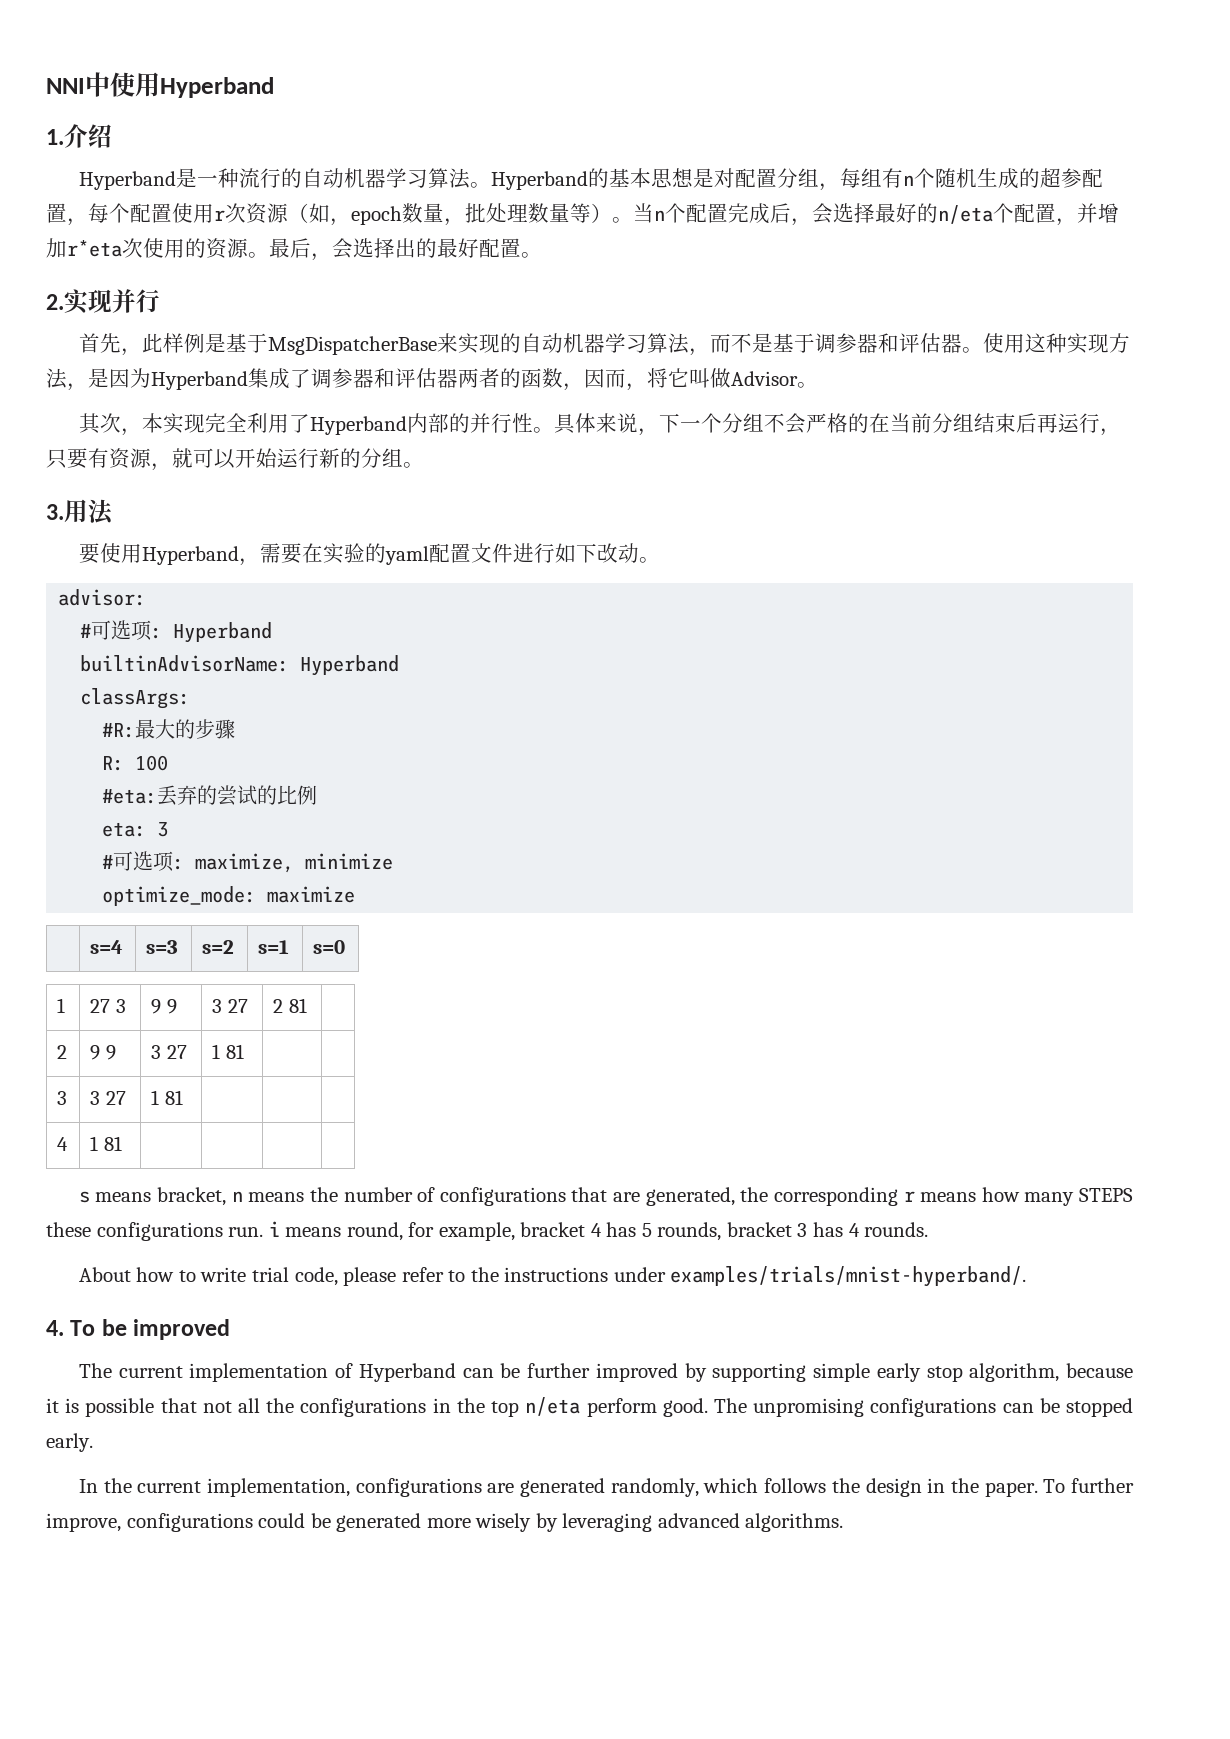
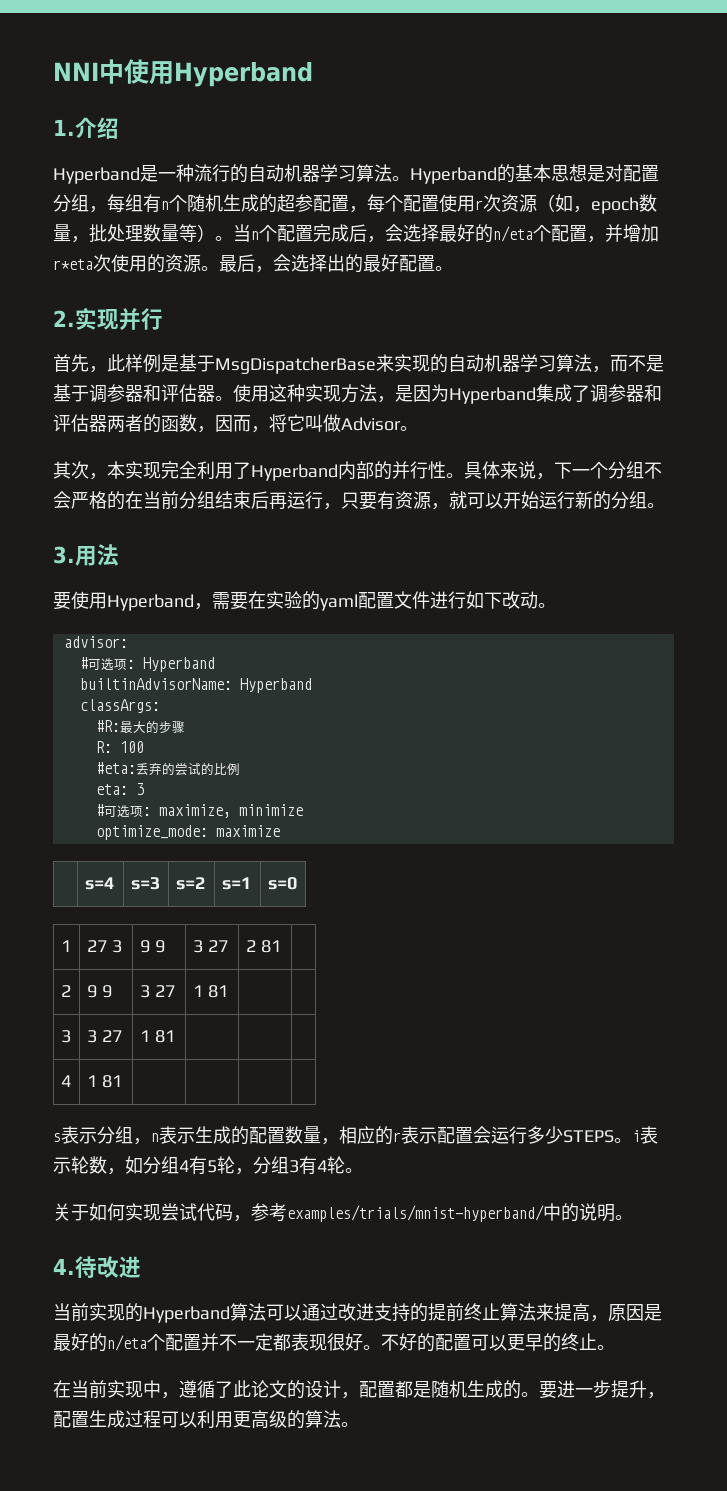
- s means bracket, n means the number of configurations that are generated, the corresponding r means how many STEPS these configurations run. i means round, for example, bracket 4 has 5 rounds, bracket 3 has 4 rounds.
- About how to write trial code, please refer to the instructions under examples/trials/mnist-hyperband/.
- 4. To be improved
- The current implementation of Hyperband can be further improved by supporting simple early stop algorithm, because it is possible that not all the configurations in the top n/eta perform good. The unpromising configurations can be stopped early.
- In the current implementation, configurations are generated randomly, which follows the design in the paper. To further improve, configurations could be generated more wisely by leveraging advanced algorithms.
+ s表示分组，n表示生成的配置数量，相应的r表示配置会运行多少STEPS。i表示轮数，如分组4有5轮，分组3有4轮。
+ 关于如何实现尝试代码，参考examples/trials/mnist-hyperband/中的说明。
+ 4.待改进
+ 当前实现的Hyperband算法可以通过改进支持的提前终止算法来提高，原因是最好的n/eta个配置并不一定都表现很好。不好的配置可以更早的终止。
+ 在当前实现中，遵循了此论文的设计，配置都是随机生成的。要进一步提升，配置生成过程可以利用更高级的算法。

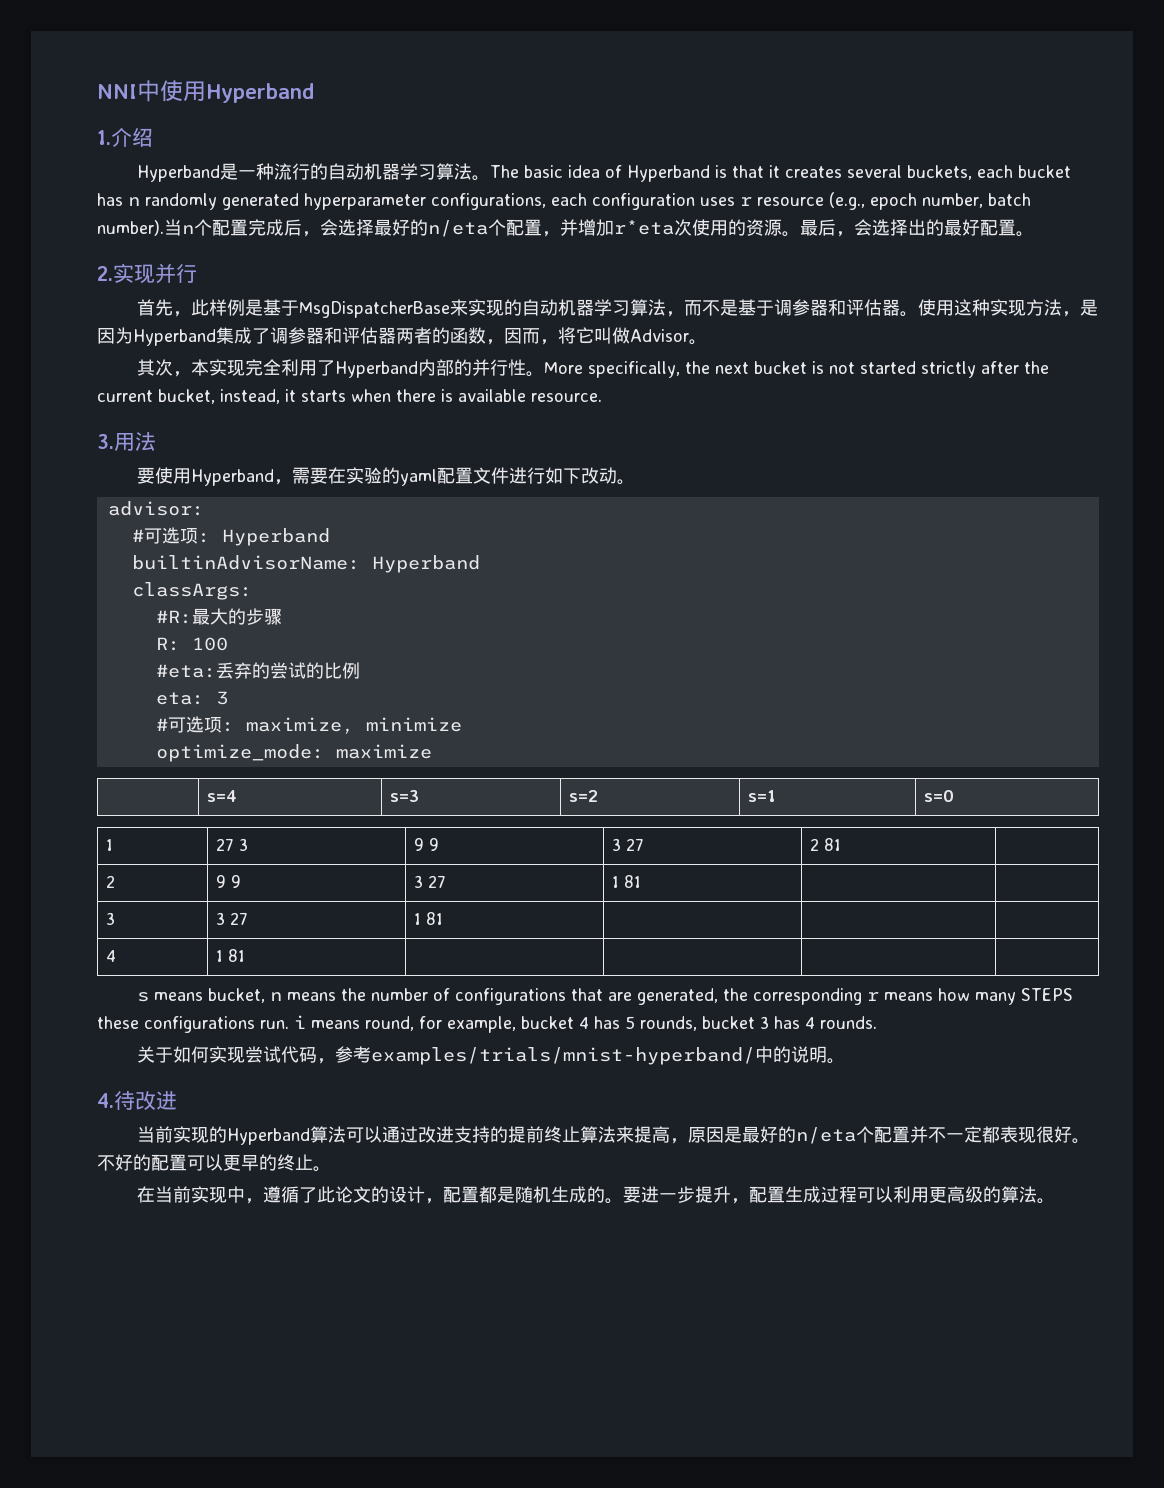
- Hyperband的基本思想是对配置分组，每组有n个随机生成的超参配置，每个配置使用r次资源（如，epoch数量，批处理数量等）。
+ The basic idea of Hyperband is that it creates several buckets, each bucket has n randomly generated hyperparameter configurations, each configuration uses r resource (e.g., epoch number, batch number).
- 具体来说，下一个分组不会严格的在当前分组结束后再运行，只要有资源，就可以开始运行新的分组。
+ More specifically, the next bucket is not started strictly after the current bucket, instead, it starts when there is available resource.
- s表示分组，n表示生成的配置数量，相应的r表示配置会运行多少STEPS。i表示轮数，如分组4有5轮，分组3有4轮。
+ s means bucket, n means the number of configurations that are generated, the corresponding r means how many STEPS these configurations run. i means round, for example, bucket 4 has 5 rounds, bucket 3 has 4 rounds.

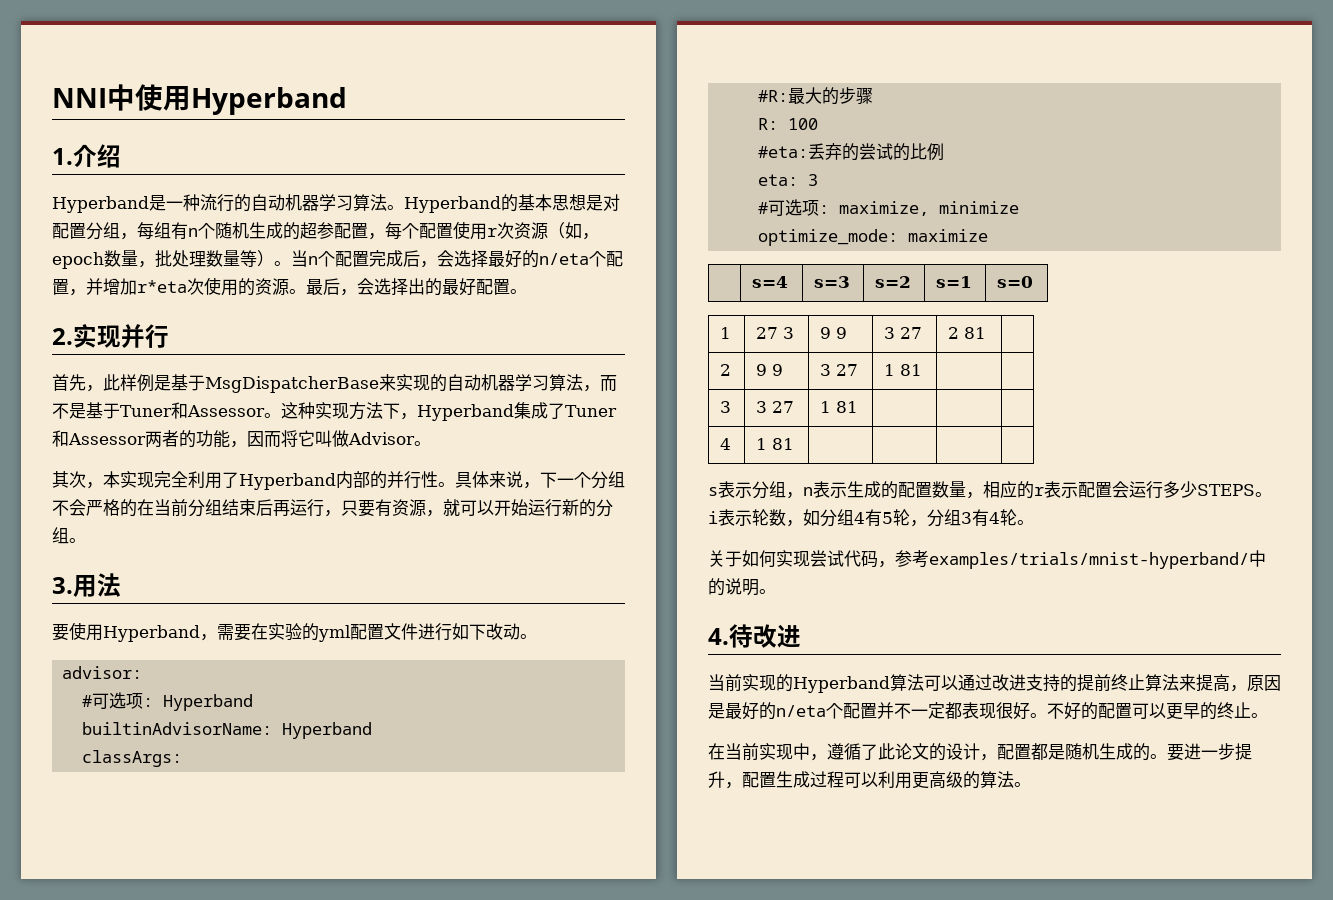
- The basic idea of Hyperband is that it creates several buckets, each bucket has n randomly generated hyperparameter configurations, each configuration uses r resource (e.g., epoch number, batch number).
+ Hyperband的基本思想是对配置分组，每组有n个随机生成的超参配置，每个配置使用r次资源（如，epoch数量，批处理数量等）。
- 首先，此样例是基于MsgDispatcherBase来实现的自动机器学习算法，而不是基于调参器和评估器。使用这种实现方法，是因为Hyperband集成了调参器和评估器两者的函数，因而，将它叫做Advisor。
+ 首先，此样例是基于MsgDispatcherBase来实现的自动机器学习算法，而不是基于Tuner和Assessor。这种实现方法下，Hyperband集成了Tuner和Assessor两者的功能，因而将它叫做Advisor。
- More specifically, the next bucket is not started strictly after the current bucket, instead, it starts when there is available resource.
+ 具体来说，下一个分组不会严格的在当前分组结束后再运行，只要有资源，就可以开始运行新的分组。
- 要使用Hyperband，需要在实验的yaml配置文件进行如下改动。
+ 要使用Hyperband，需要在实验的yml配置文件进行如下改动。
- s means bucket, n means the number of configurations that are generated, the corresponding r means how many STEPS these configurations run. i means round, for example, bucket 4 has 5 rounds, bucket 3 has 4 rounds.
+ s表示分组，n表示生成的配置数量，相应的r表示配置会运行多少STEPS。i表示轮数，如分组4有5轮，分组3有4轮。

